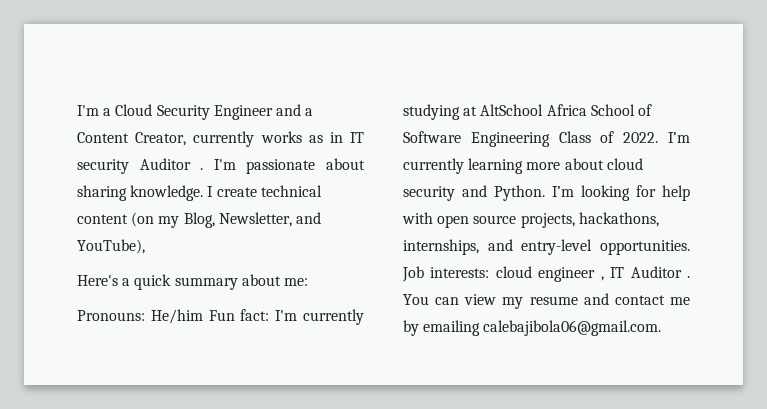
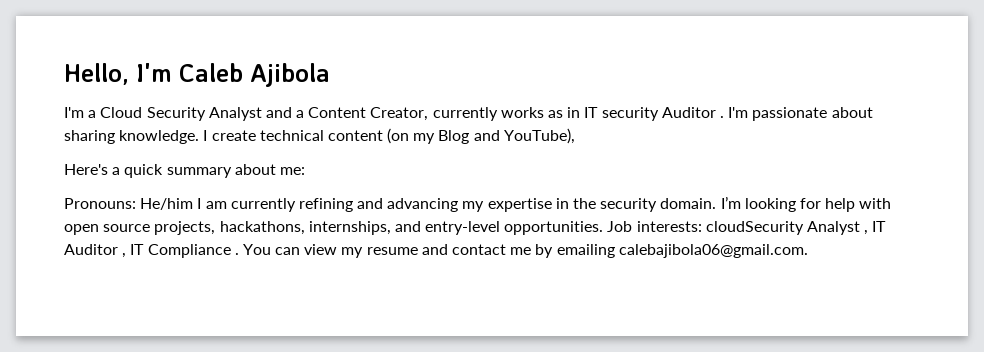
+ Hello, I'm Caleb Ajibola
- I'm a Cloud Security Engineer and a Content Creator, currently works as in IT security Auditor .
+ I'm a Cloud Security Analyst and a Content Creator, currently works as in IT security Auditor .
- I create technical content (on my Blog, Newsletter, and YouTube),
+ I create technical content (on my Blog and YouTube),
- Pronouns: He/him Fun fact: I'm currently studying at AltSchool Africa School of Software Engineering Class of 2022. I’m currently learning more about cloud security and Python.
+ Pronouns: He/him I am currently refining and advancing my expertise in the security domain.
- Job interests: cloud engineer , IT Auditor .
+ Job interests: cloudSecurity Analyst , IT Auditor , IT Compliance .

